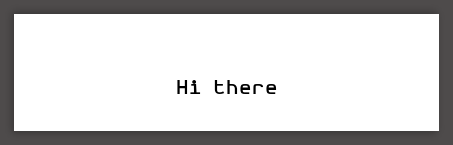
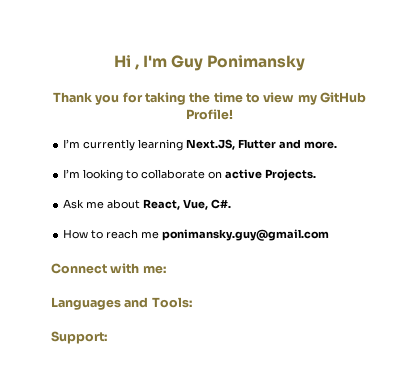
- Hi there
+ Hi , I'm Guy Ponimansky
+ Thank you for taking the time to view my GitHub Profile!
+ I’m currently learning Next.JS, Flutter and more.
+ I’m looking to collaborate on active Projects.
+ Ask me about React, Vue, C#.
+ How to reach me ponimansky.guy@gmail.com
+ Connect with me:
+ Languages and Tools:
+ Support:

